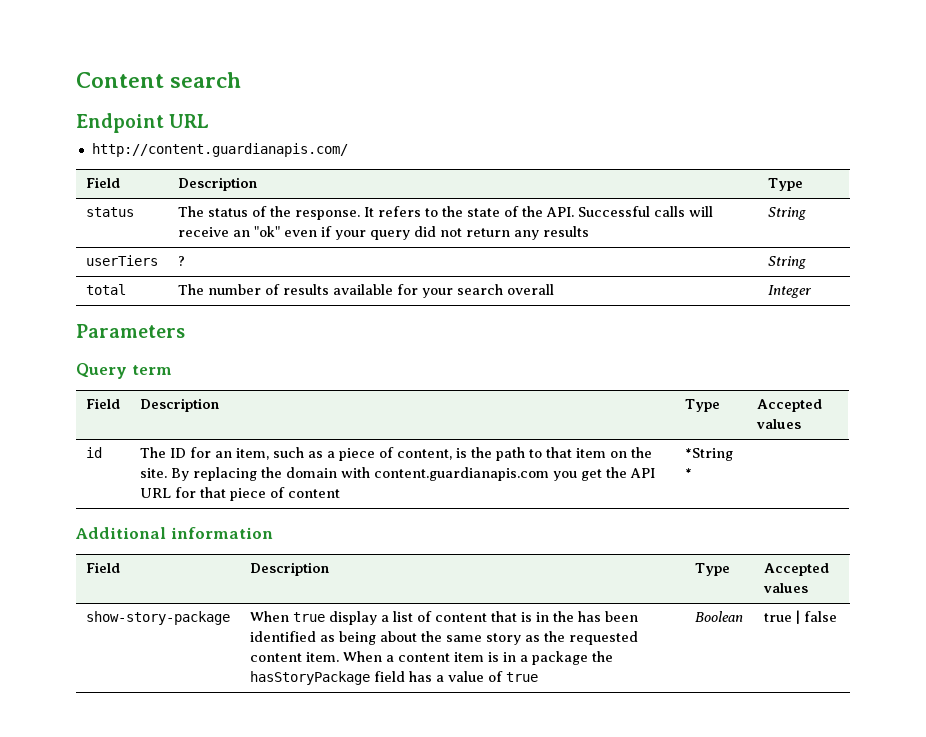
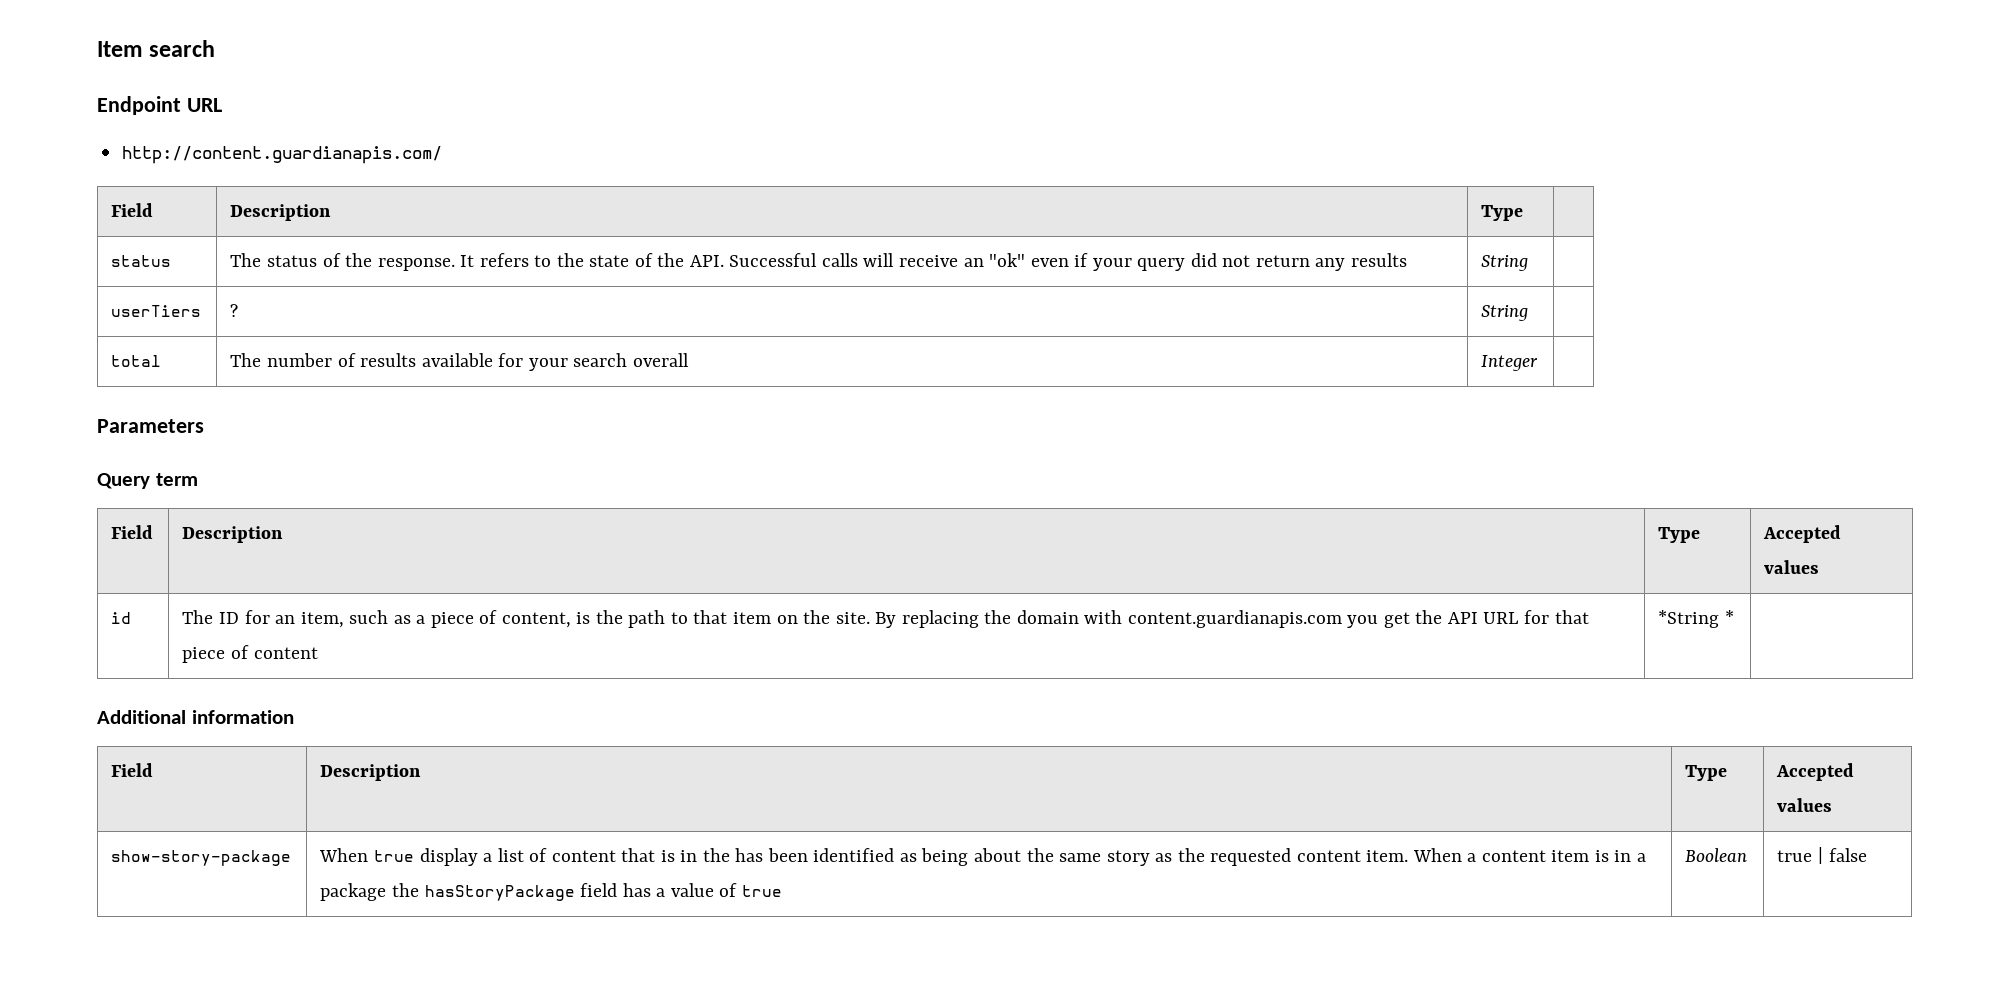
- Content search
+ Item search

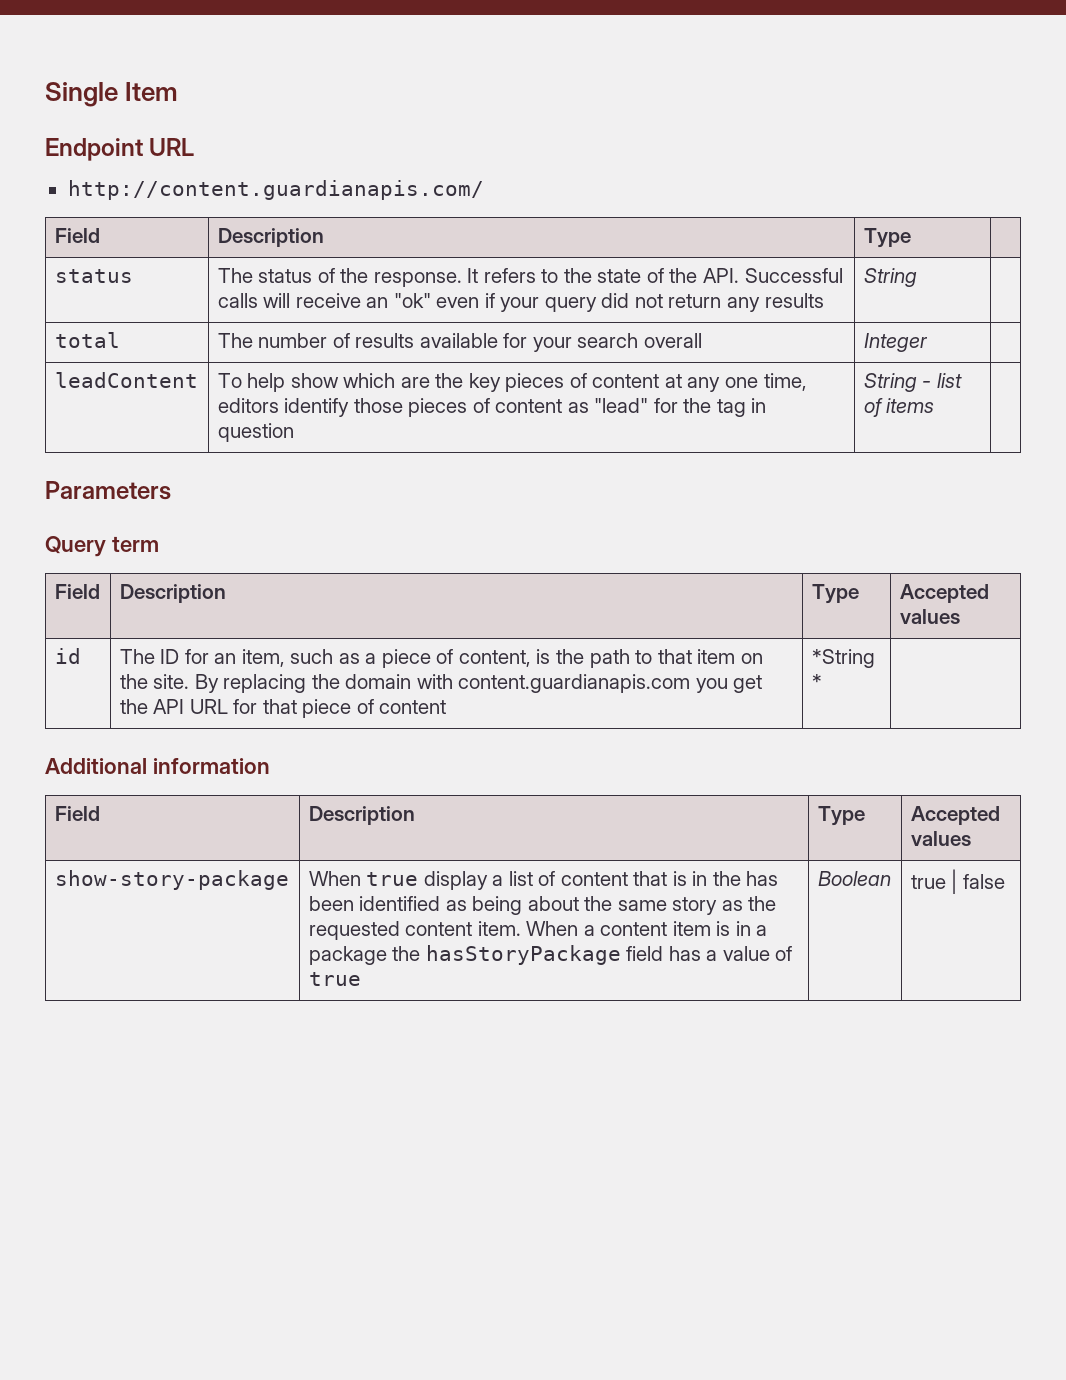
- Item search
+ Single Item
- userTiers | ? | String |
+ leadContent | To help show which are the key pieces of content at any one time, editors identify those pieces of content as "lead" for the tag in question | String - list of items |

